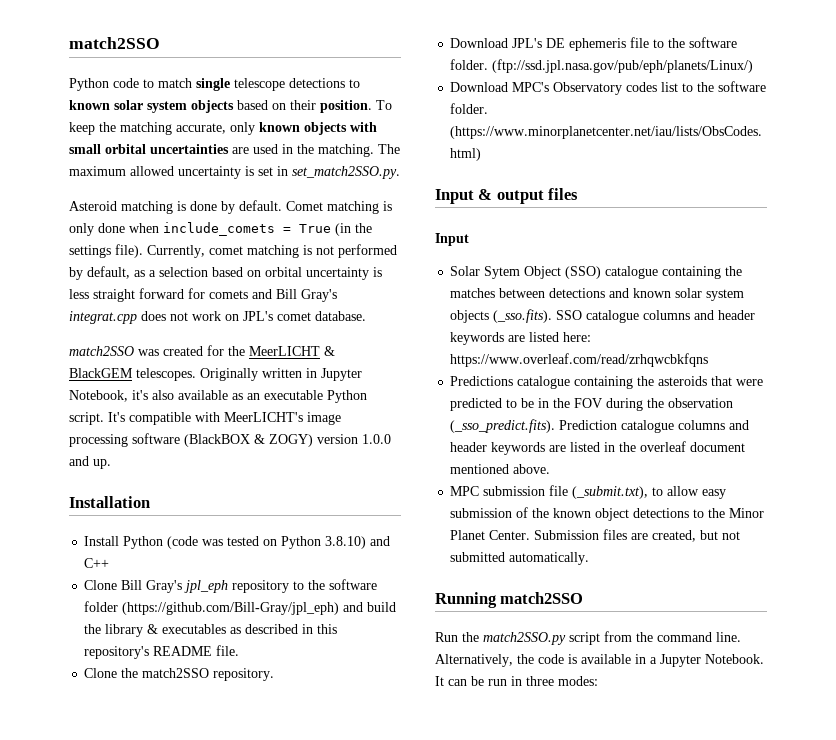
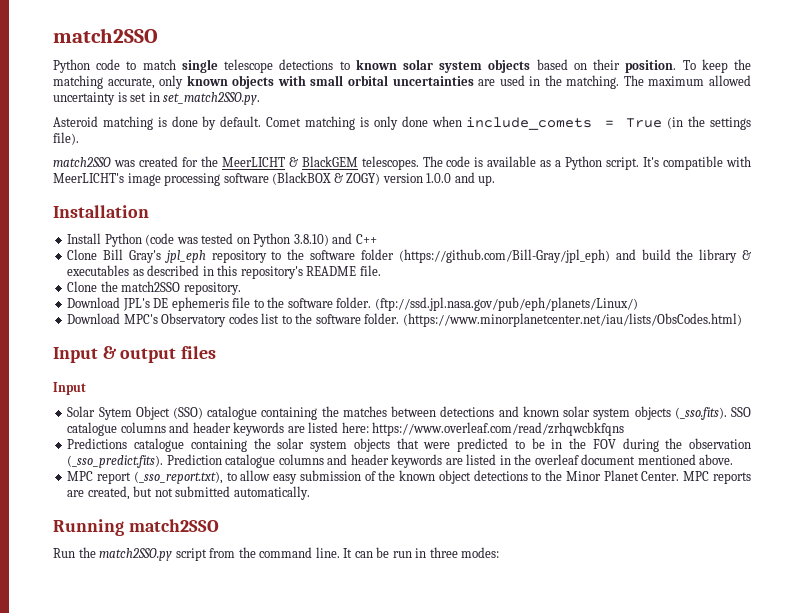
- Currently, comet matching is not performed by default, as a selection based on orbital uncertainty is less straight forward for comets and Bill Gray's integrat.cpp does not work on JPL's comet database.
- Originally written in Jupyter Notebook, it's also available as an executable Python script.
+ The code is available as a Python script.
- Predictions catalogue containing the asteroids that were predicted to be in the FOV during the observation (_sso_predict.fits). Prediction catalogue columns and header keywords are listed in the overleaf document mentioned above.
+ Predictions catalogue containing the solar system objects that were predicted to be in the FOV during the observation (_sso_predict.fits). Prediction catalogue columns and header keywords are listed in the overleaf document mentioned above.
- MPC submission file (_submit.txt), to allow easy submission of the known object detections to the Minor Planet Center.
+ MPC report (_sso_report.txt), to allow easy submission of the known object detections to the Minor Planet Center.
- Submission files are created, but not submitted automatically.
+ MPC reports are created, but not submitted automatically.
- Alternatively, the code is available in a Jupyter Notebook.

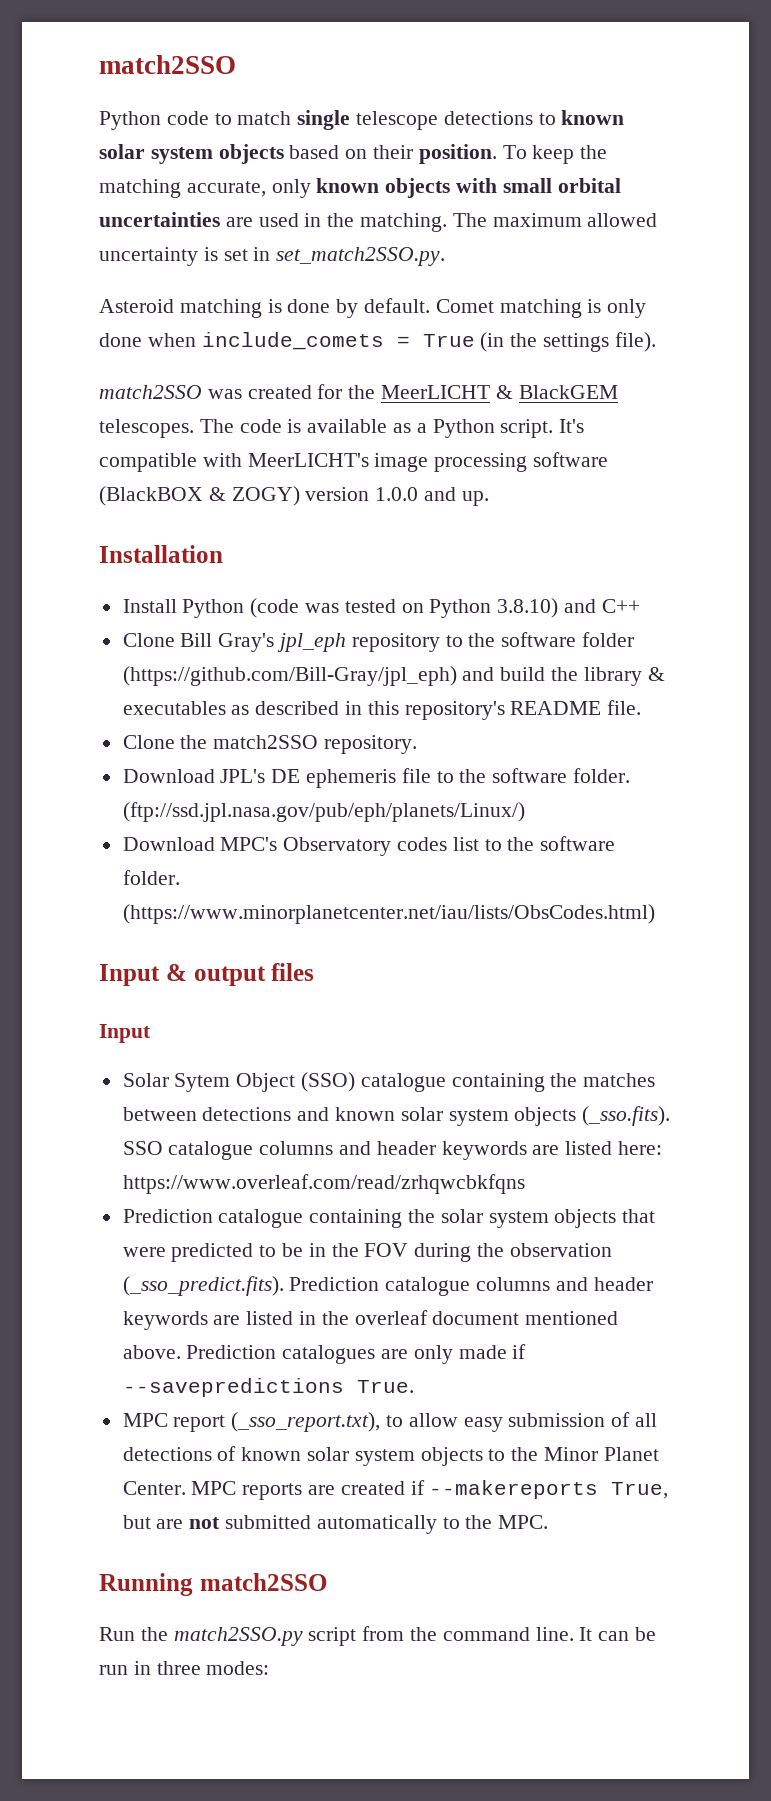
- Predictions catalogue containing the solar system objects that were predicted to be in the FOV during the observation (_sso_predict.fits). Prediction catalogue columns and header keywords are listed in the overleaf document mentioned above.
+ Prediction catalogue containing the solar system objects that were predicted to be in the FOV during the observation (_sso_predict.fits). Prediction catalogue columns and header keywords are listed in the overleaf document mentioned above. Prediction catalogues are only made if --savepredictions True.
- MPC report (_sso_report.txt), to allow easy submission of the known object detections to the Minor Planet Center.
+ MPC report (_sso_report.txt), to allow easy submission of all detections of known solar system objects to the Minor Planet Center.
- MPC reports are created, but not submitted automatically.
+ MPC reports are created if --makereports True, but are not submitted automatically to the MPC.

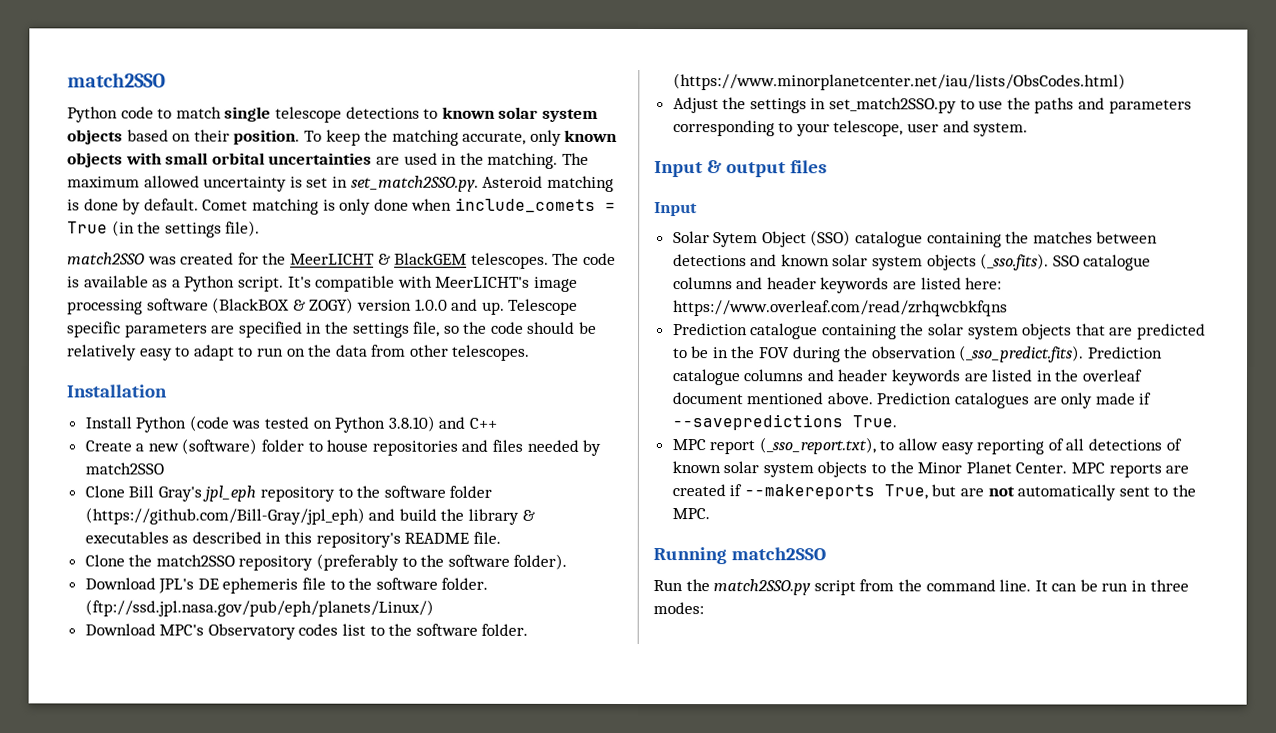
- The maximum allowed uncertainty is set in set_match2SSO.py.
- Asteroid matching is done by default.
+ The maximum allowed uncertainty is set in set_match2SSO.py. Asteroid matching is done by default.
+ Telescope specific parameters are specified in the settings file, so the code should be relatively easy to adapt to run on the data from other telescopes.
+ Create a new (software) folder to house repositories and files needed by match2SSO
- Clone the match2SSO repository.
+ Clone the match2SSO repository (preferably to the software folder).
+ Adjust the settings in set_match2SSO.py to use the paths and parameters corresponding to your telescope, user and system.
- Prediction catalogue containing the solar system objects that were predicted to be in the FOV during the observation (_sso_predict.fits). Prediction catalogue columns and header keywords are listed in the overleaf document mentioned above.
+ Prediction catalogue containing the solar system objects that are predicted to be in the FOV during the observation (_sso_predict.fits). Prediction catalogue columns and header keywords are listed in the overleaf document mentioned above.
- MPC report (_sso_report.txt), to allow easy submission of all detections of known solar system objects to the Minor Planet Center.
+ MPC report (_sso_report.txt), to allow easy reporting of all detections of known solar system objects to the Minor Planet Center.
- MPC reports are created if --makereports True, but are not submitted automatically to the MPC.
+ MPC reports are created if --makereports True, but are not automatically sent to the MPC.

